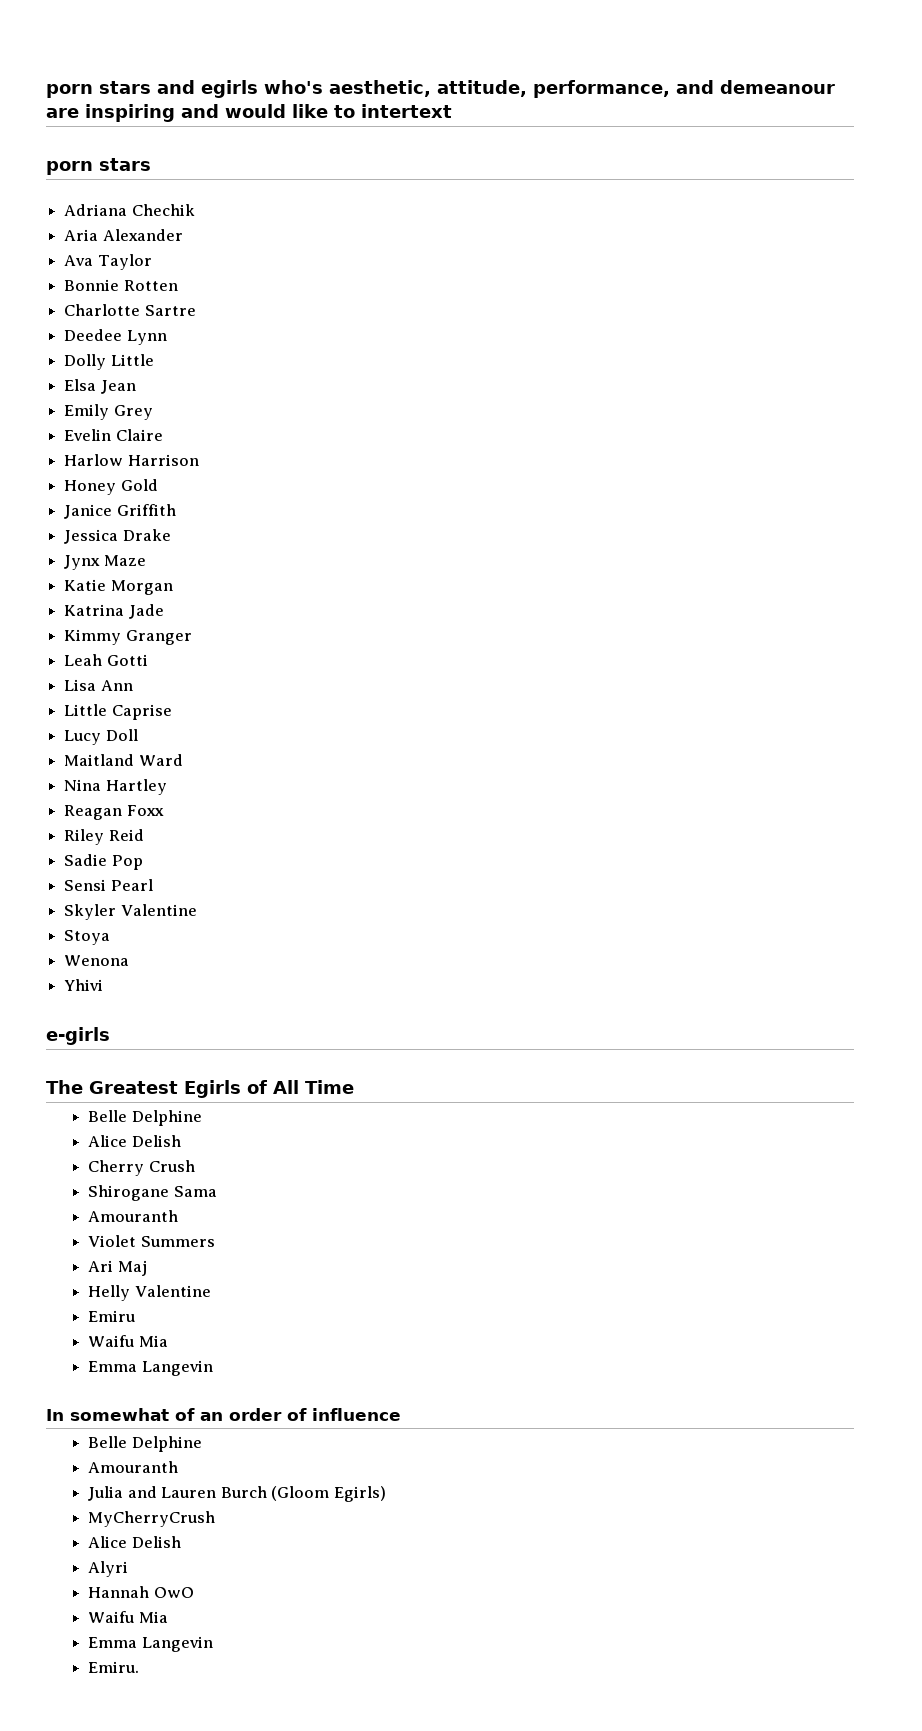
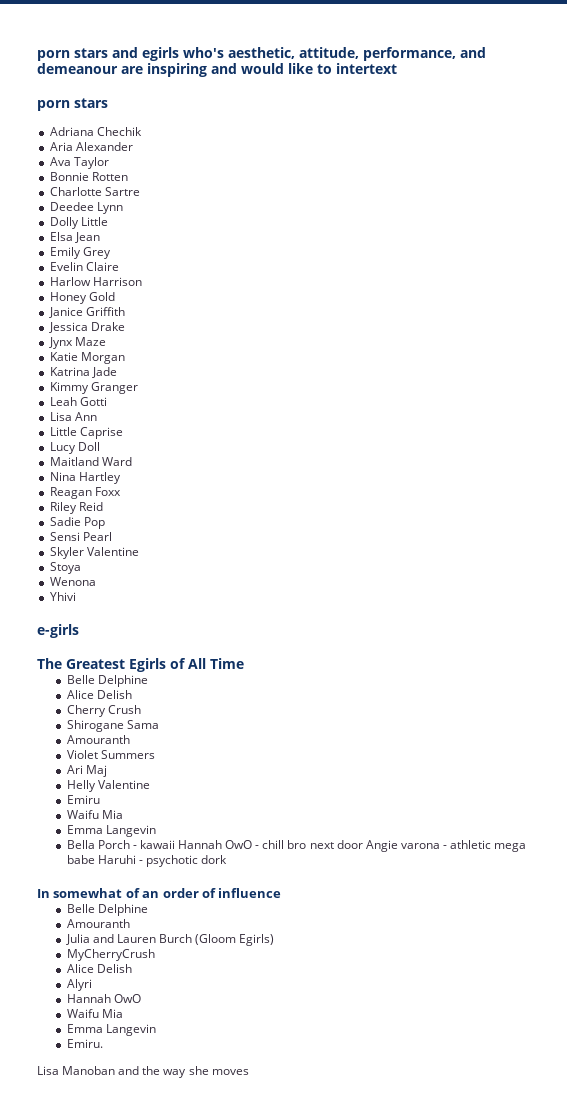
+ Bella Porch - kawaii Hannah OwO - chill bro next door Angie varona - athletic mega babe Haruhi - psychotic dork
+ Lisa Manoban and the way she moves

